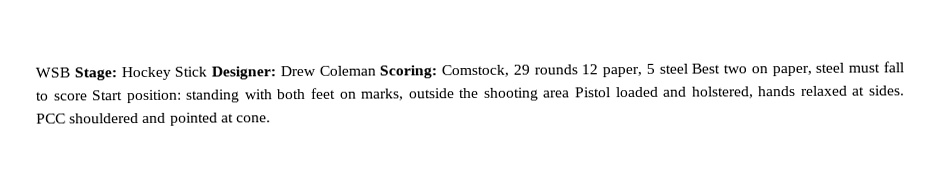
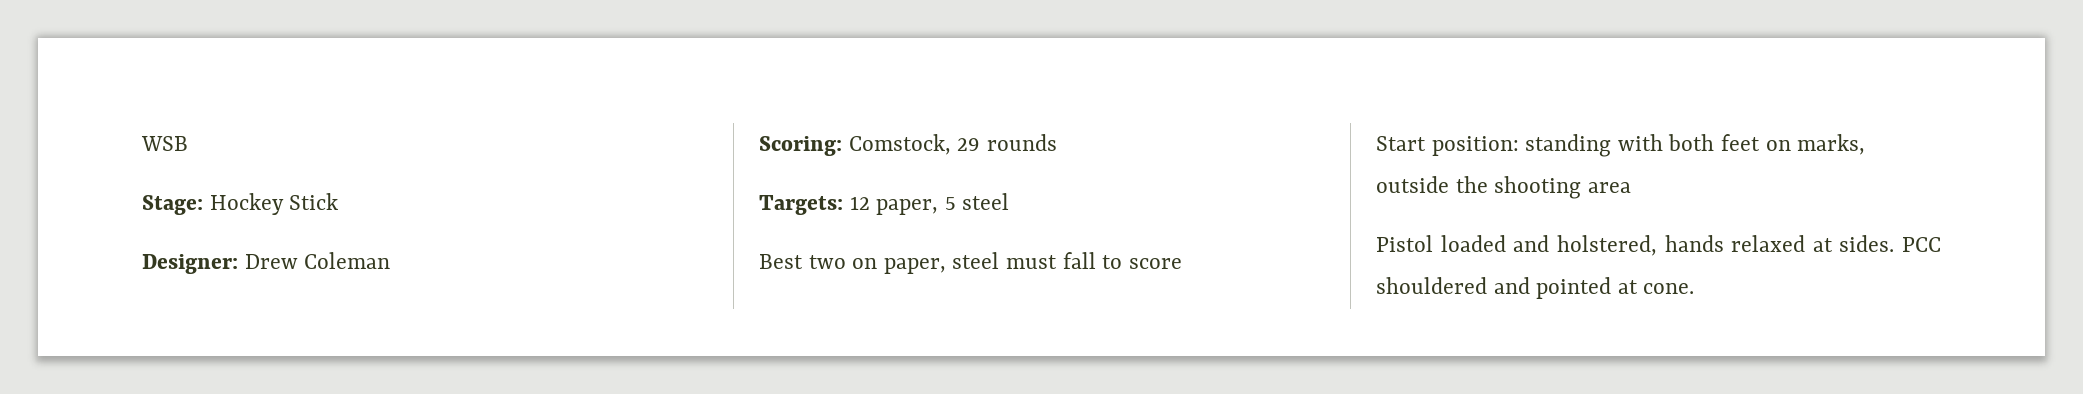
- WSB Stage: Hockey Stick Designer: Drew Coleman Scoring: Comstock, 29 rounds 12 paper, 5 steel Best two on paper, steel must fall to score Start position: standing with both feet on marks, outside the shooting area Pistol loaded and holstered, hands relaxed at sides.
+ WSB
+ Stage: Hockey Stick
+ Designer: Drew Coleman
+ Scoring: Comstock, 29 rounds
+ Targets: 12 paper, 5 steel
+ Best two on paper, steel must fall to score
+ Start position: standing with both feet on marks, outside the shooting area
+ Pistol loaded and holstered, hands relaxed at sides.

